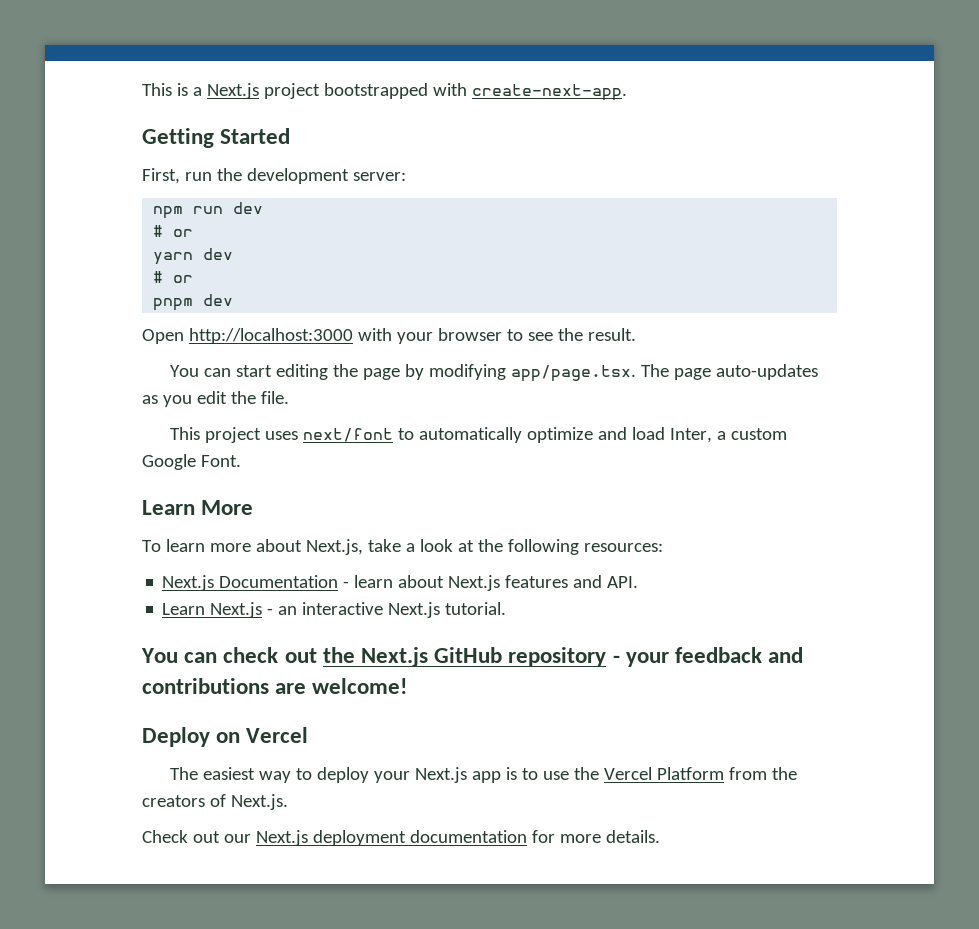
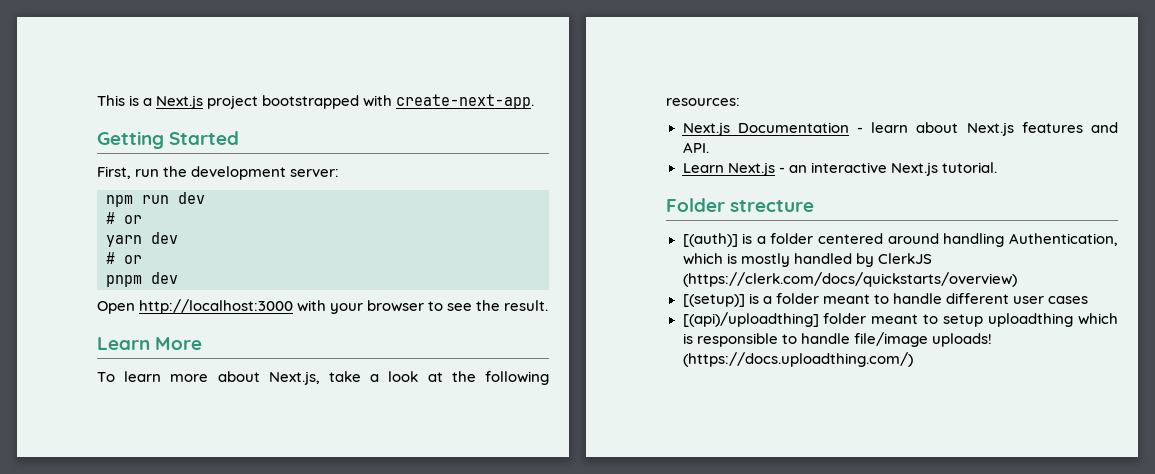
- You can start editing the page by modifying app/page.tsx. The page auto-updates as you edit the file.
- This project uses next/font to automatically optimize and load Inter, a custom Google Font.
- You can check out the Next.js GitHub repository - your feedback and contributions are welcome!
- Deploy on Vercel
- The easiest way to deploy your Next.js app is to use the Vercel Platform from the creators of Next.js.
- Check out our Next.js deployment documentation for more details.
+ Folder strecture
+ [(auth)] is a folder centered around handling Authentication, which is mostly handled by ClerkJS (https://clerk.com/docs/quickstarts/overview)
+ [(setup)] is a folder meant to handle different user cases
+ [(api)/uploadthing] folder meant to setup uploadthing which is responsible to handle file/image uploads! (https://docs.uploadthing.com/)

